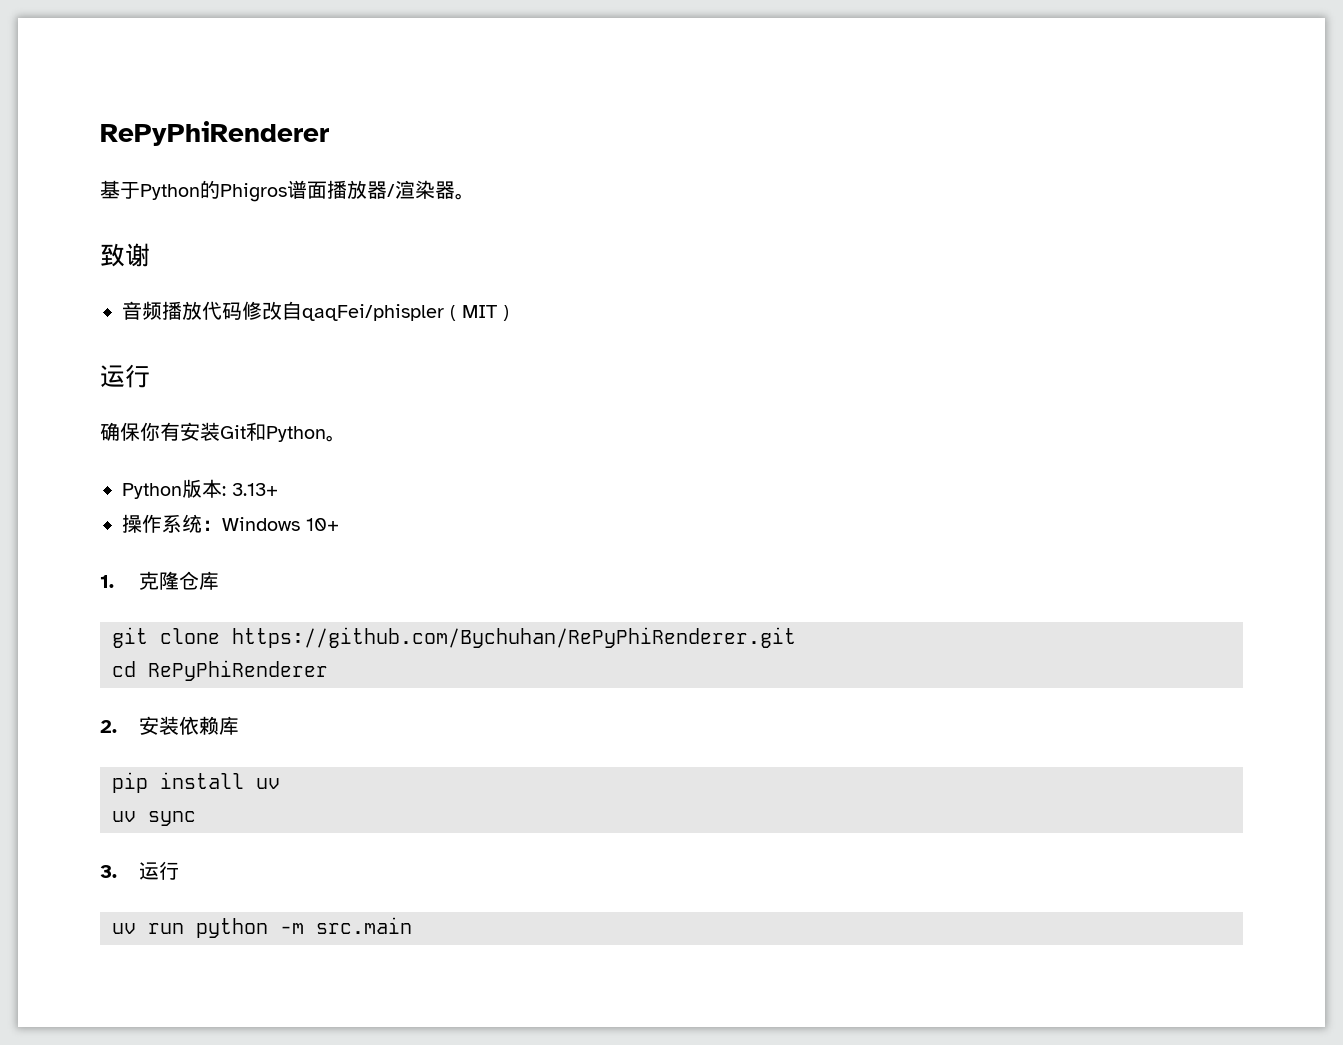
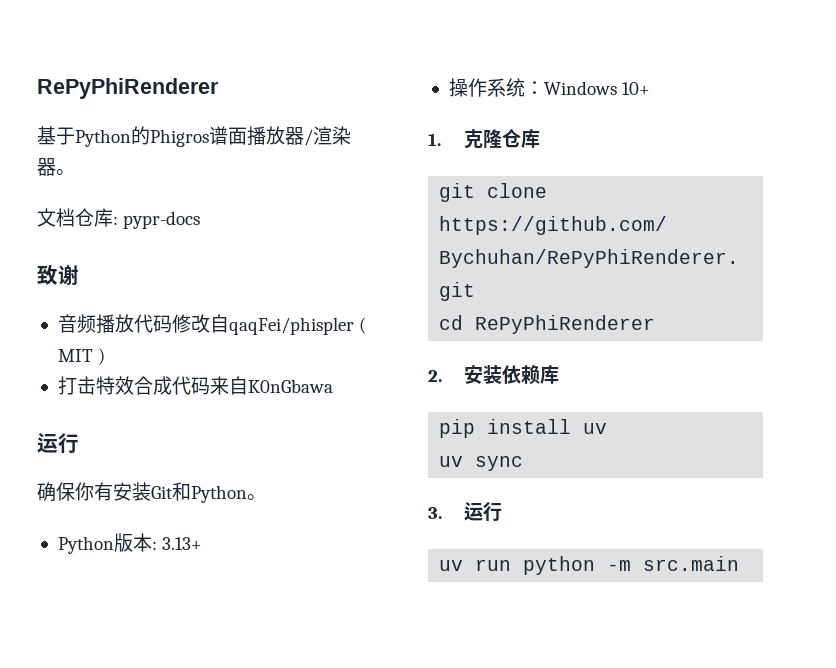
+ 文档仓库: pypr-docs
+ 打击特效合成代码来自K0nGbawa

